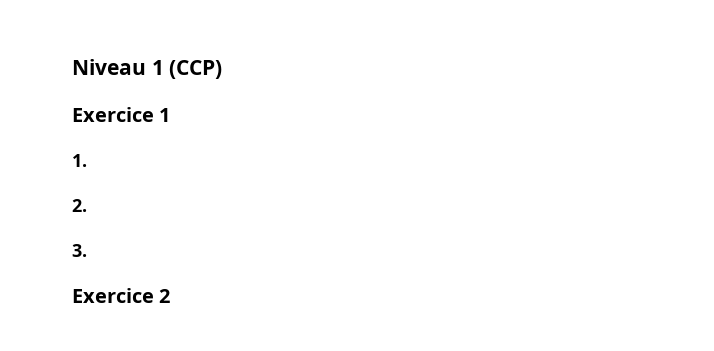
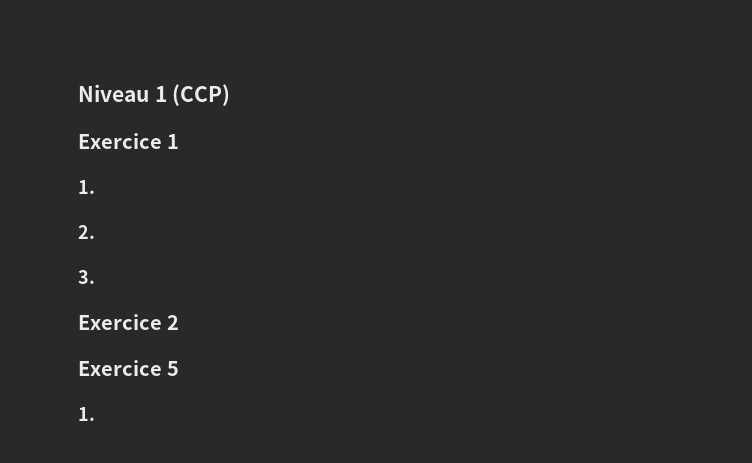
+ Exercice 5
+ 1.

